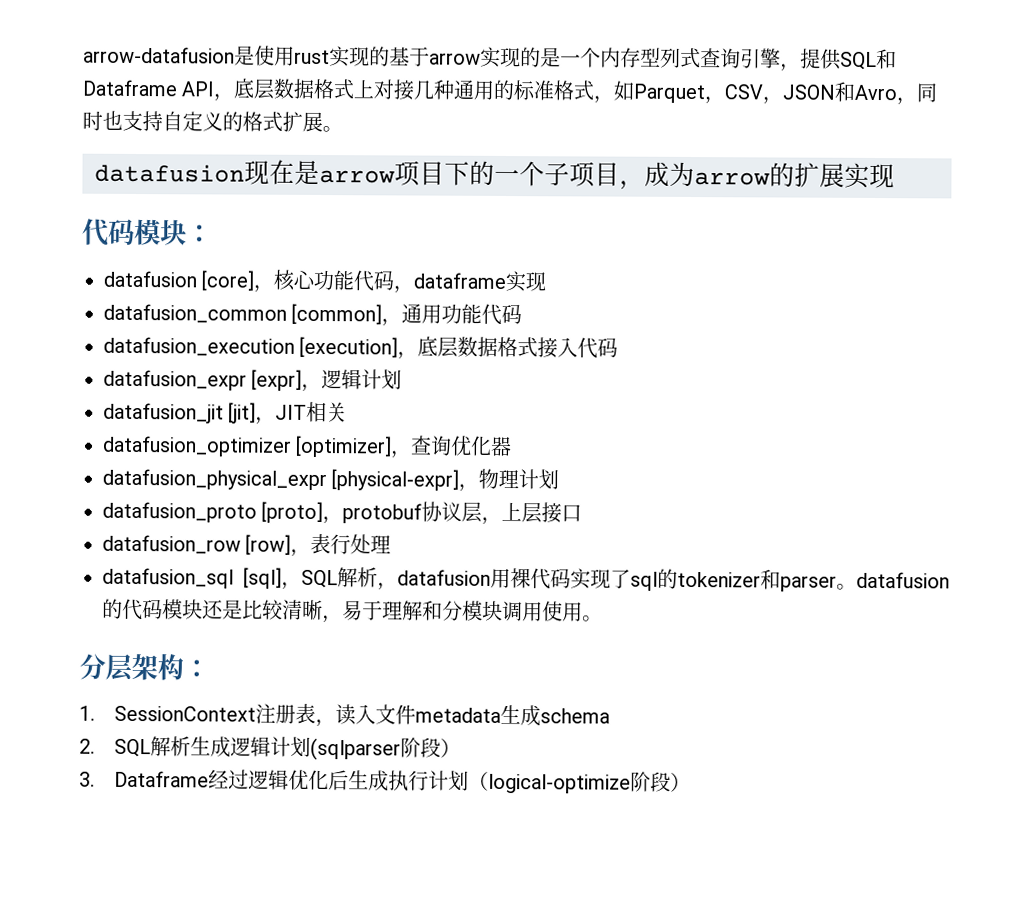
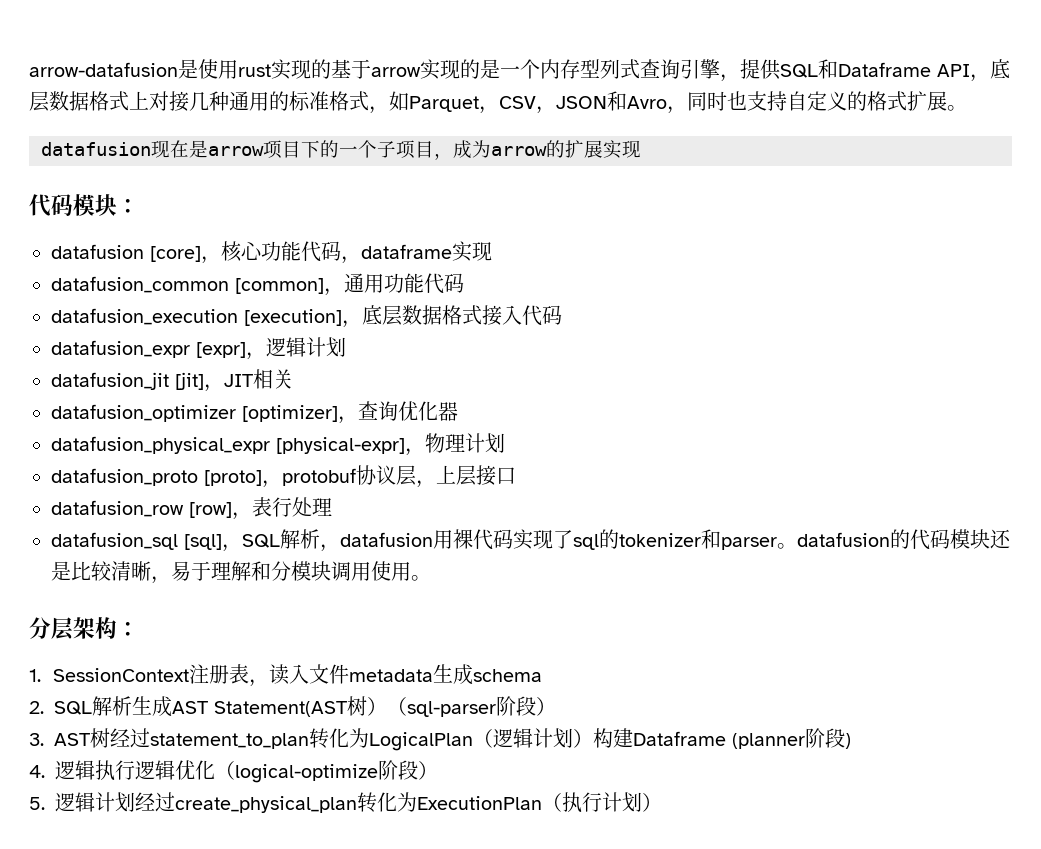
- 2. SQL解析生成逻辑计划(sqlparser阶段）
+ 2. SQL解析生成AST Statement(AST树）（sql-parser阶段）
- 3. Dataframe经过逻辑优化后生成执行计划（logical-optimize阶段）
+ 3. AST树经过statement_to_plan转化为LogicalPlan（逻辑计划）构建Dataframe (planner阶段)
+ 4.逻辑执行逻辑优化（logical-optimize阶段）
+ 5.逻辑计划经过create_physical_plan转化为ExecutionPlan（执行计划）

